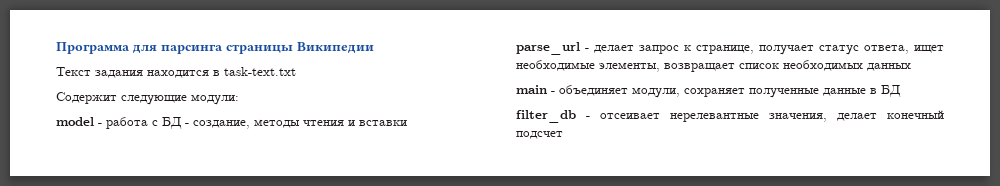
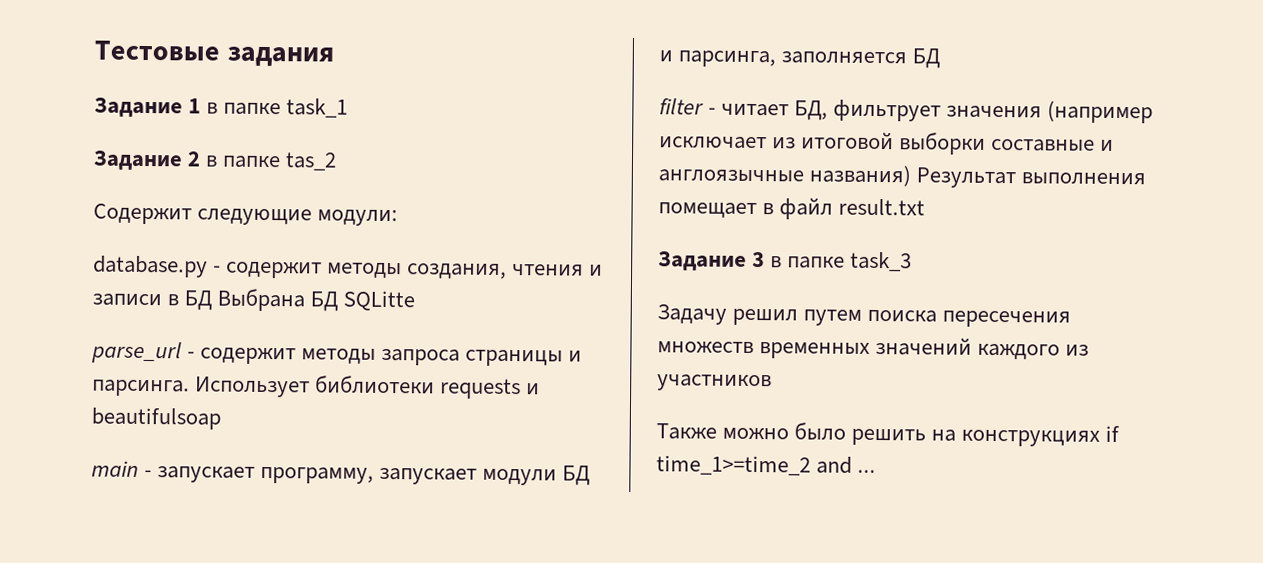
- Программа для парсинга страницы Википедии
- Текст задания находится в task-text.txt
+ Тестовые задания
+ Задание 1 в папке task_1
+ Задание 2 в папке tas_2
  Содержит следующие модули:
- model - работа с БД - создание, методы чтения и вставки
- parse_url - делает запрос к странице, получает статус ответа, ищет необходимые элементы, возвращает список необходимых данных
- main - объединяет модули, сохраняет полученные данные в БД
- filter_db - отсеивает нерелевантные значения, делает конечный подсчет
+ database.py - содержит методы создания, чтения и записи в БД Выбрана БД SQLitte
+ parse_url - содержит методы запроса страницы и парсинга. Использует библиотеки requests и beautifulsoap
+ main - запускает программу, запускает модули БД и парсинга, заполняется БД
+ filter - читает БД, фильтрует значения (например исключает из итоговой выборки составные и англоязычные названия) Результат выполнения помещает в файл result.txt
+ Задание 3 в папке task_3
+ Задачу решил путем поиска пересечения множеств временных значений каждого из участников
+ Также можно было решить на конструкциях if time_1>=time_2 and ...

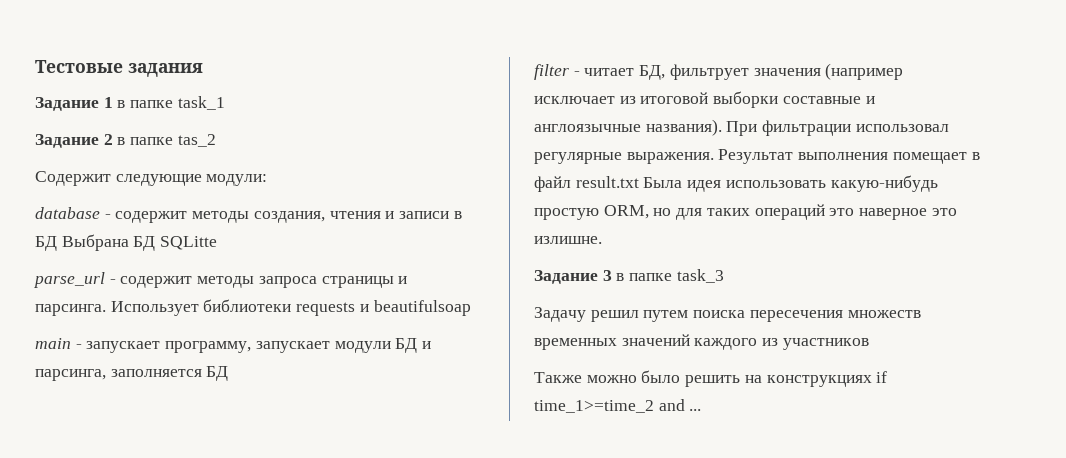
- database.py - содержит методы создания, чтения и записи в БД Выбрана БД SQLitte
+ database - содержит методы создания, чтения и записи в БД Выбрана БД SQLitte
- filter - читает БД, фильтрует значения (например исключает из итоговой выборки составные и англоязычные названия) Результат выполнения помещает в файл result.txt
+ filter - читает БД, фильтрует значения (например исключает из итоговой выборки составные и англоязычные названия). При фильтрации использовал регулярные выражения. Результат выполнения помещает в файл result.txt Была идея использовать какую-нибудь простую ORM, но для таких операций это наверное это излишне.

